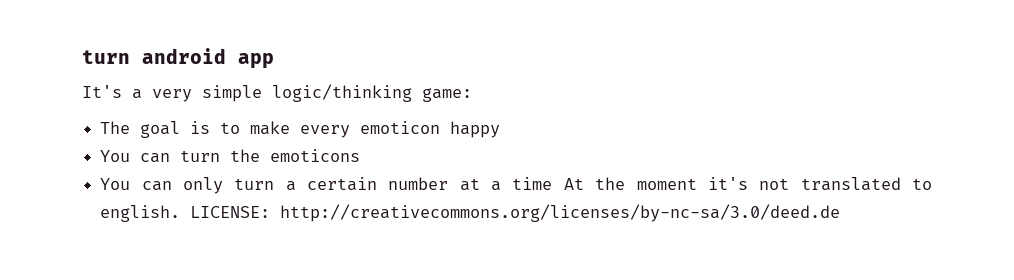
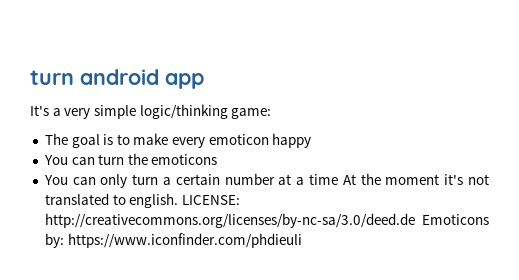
- LICENSE: http://creativecommons.org/licenses/by-nc-sa/3.0/deed.de
+ LICENSE: http://creativecommons.org/licenses/by-nc-sa/3.0/deed.de Emoticons by: https://www.iconfinder.com/phdieuli

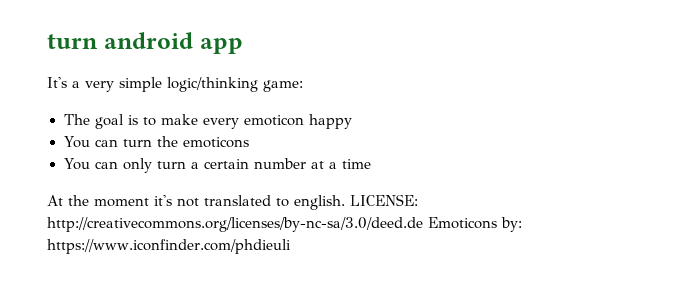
- You can only turn a certain number at a time At the moment it's not translated to english.
+ You can only turn a certain number at a time
+ At the moment it's not translated to english.

